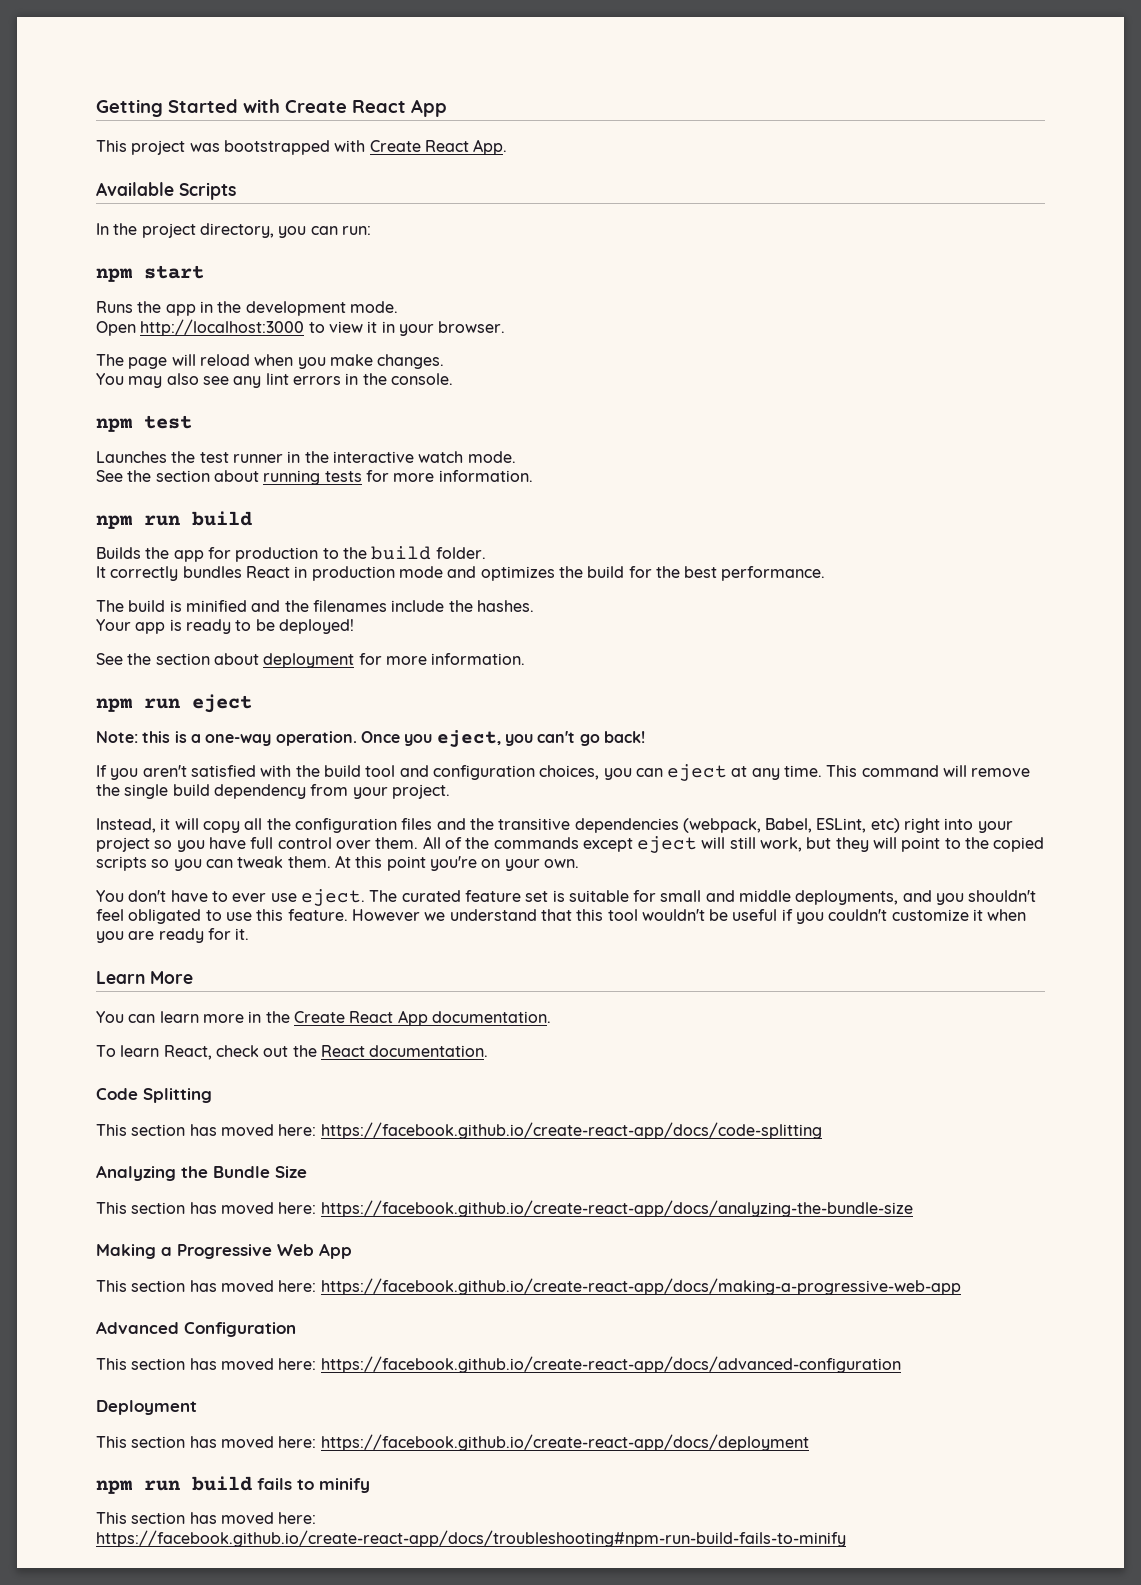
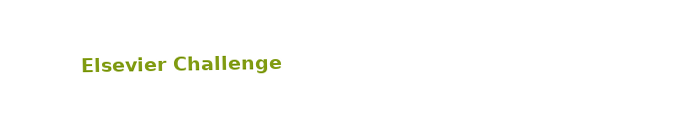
- Getting Started with Create React App
- This project was bootstrapped with Create React App.
- Available Scripts
- In the project directory, you can run:
- npm start
- Runs the app in the development mode.
- Open http://localhost:3000 to view it in your browser.
- The page will reload when you make changes.
- You may also see any lint errors in the console.
- npm test
- Launches the test runner in the interactive watch mode.
- See the section about running tests for more information.
- npm run build
- Builds the app for production to the build folder.
- It correctly bundles React in production mode and optimizes the build for the best performance.
- The build is minified and the filenames include the hashes.
- Your app is ready to be deployed!
- See the section about deployment for more information.
- npm run eject
- Note: this is a one-way operation. Once you eject, you can't go back!
- If you aren't satisfied with the build tool and configuration choices, you can eject at any time. This command will remove the single build dependency from your project.
- Instead, it will copy all the configuration files and the transitive dependencies (webpack, Babel, ESLint, etc) right into your project so you have full control over them. All of the commands except eject will still work, but they will point to the copied scripts so you can tweak them. At this point you're on your own.
- You don't have to ever use eject. The curated feature set is suitable for small and middle deployments, and you shouldn't feel obligated to use this feature. However we understand that this tool wouldn't be useful if you couldn't customize it when you are ready for it.
- Learn More
- You can learn more in the Create React App documentation.
- To learn React, check out the React documentation.
- Code Splitting
- This section has moved here: https://facebook.github.io/create-react-app/docs/code-splitting
- Analyzing the Bundle Size
- This section has moved here: https://facebook.github.io/create-react-app/docs/analyzing-the-bundle-size
- Making a Progressive Web App
- This section has moved here: https://facebook.github.io/create-react-app/docs/making-a-progressive-web-app
- Advanced Configuration
- This section has moved here: https://facebook.github.io/create-react-app/docs/advanced-configuration
- Deployment
- This section has moved here: https://facebook.github.io/create-react-app/docs/deployment
- npm run build fails to minify
- This section has moved here: https://facebook.github.io/create-react-app/docs/troubleshooting#npm-run-build-fails-to-minify
+ Elsevier Challenge

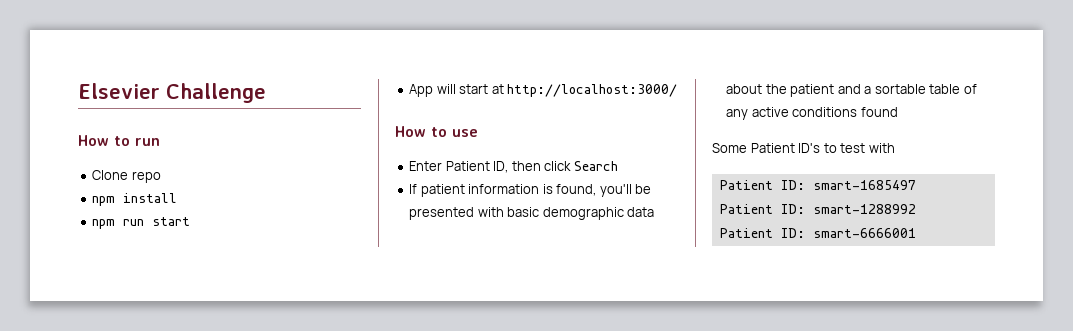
+ How to run
+ Clone repo
+ npm install
+ npm run start
+ App will start at http://localhost:3000/
+ How to use
+ Enter Patient ID, then click Search
+ If patient information is found, you'll be presented with basic demographic data about the patient and a sortable table of any active conditions found
+ Some Patient ID's to test with
+ Patient ID: smart-1685497
+ Patient ID: smart-1288992
+ Patient ID: smart-6666001

